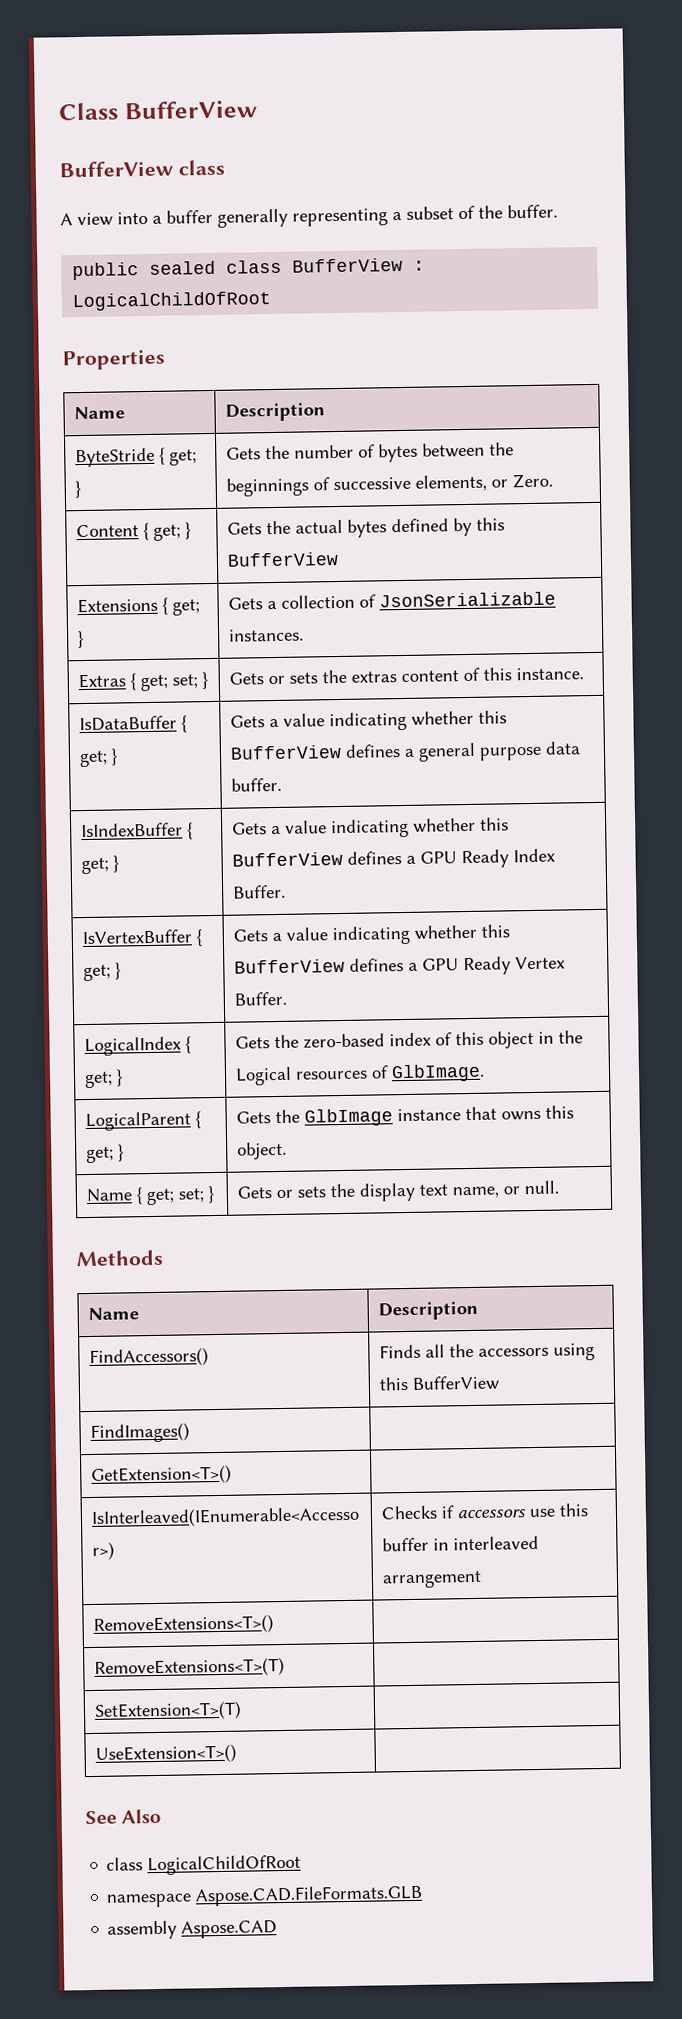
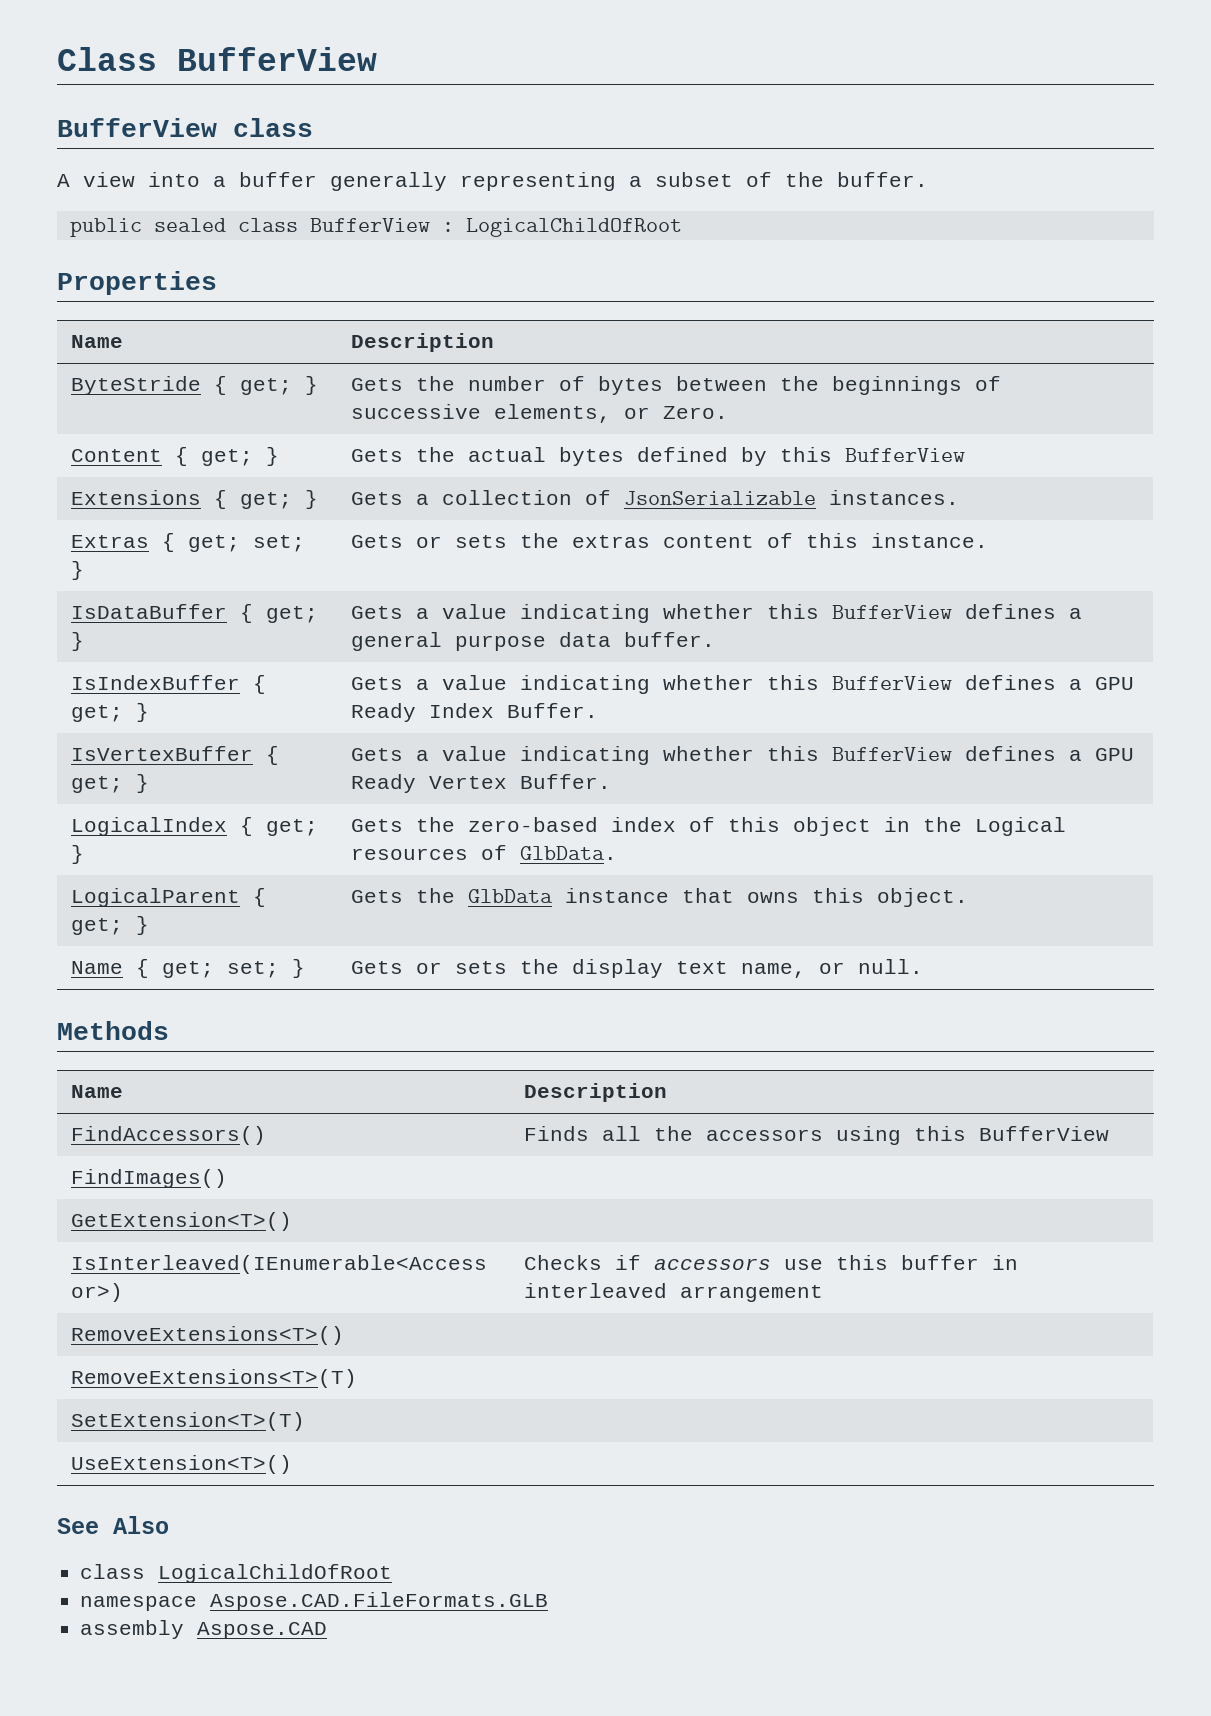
- LogicalIndex { get; } | Gets the zero-based index of this object in the Logical resources of GlbImage.
+ LogicalIndex { get; } | Gets the zero-based index of this object in the Logical resources of GlbData.
- LogicalParent { get; } | Gets the GlbImage instance that owns this object.
+ LogicalParent { get; } | Gets the GlbData instance that owns this object.

